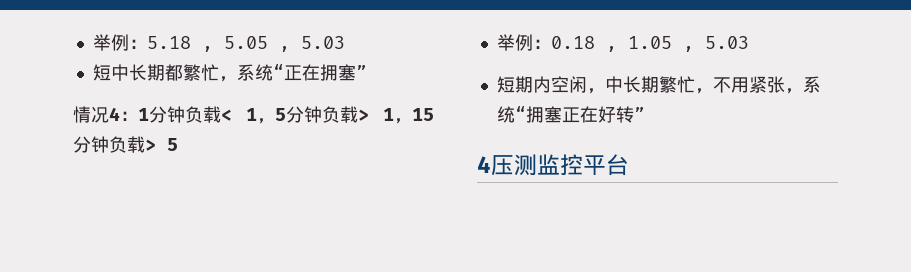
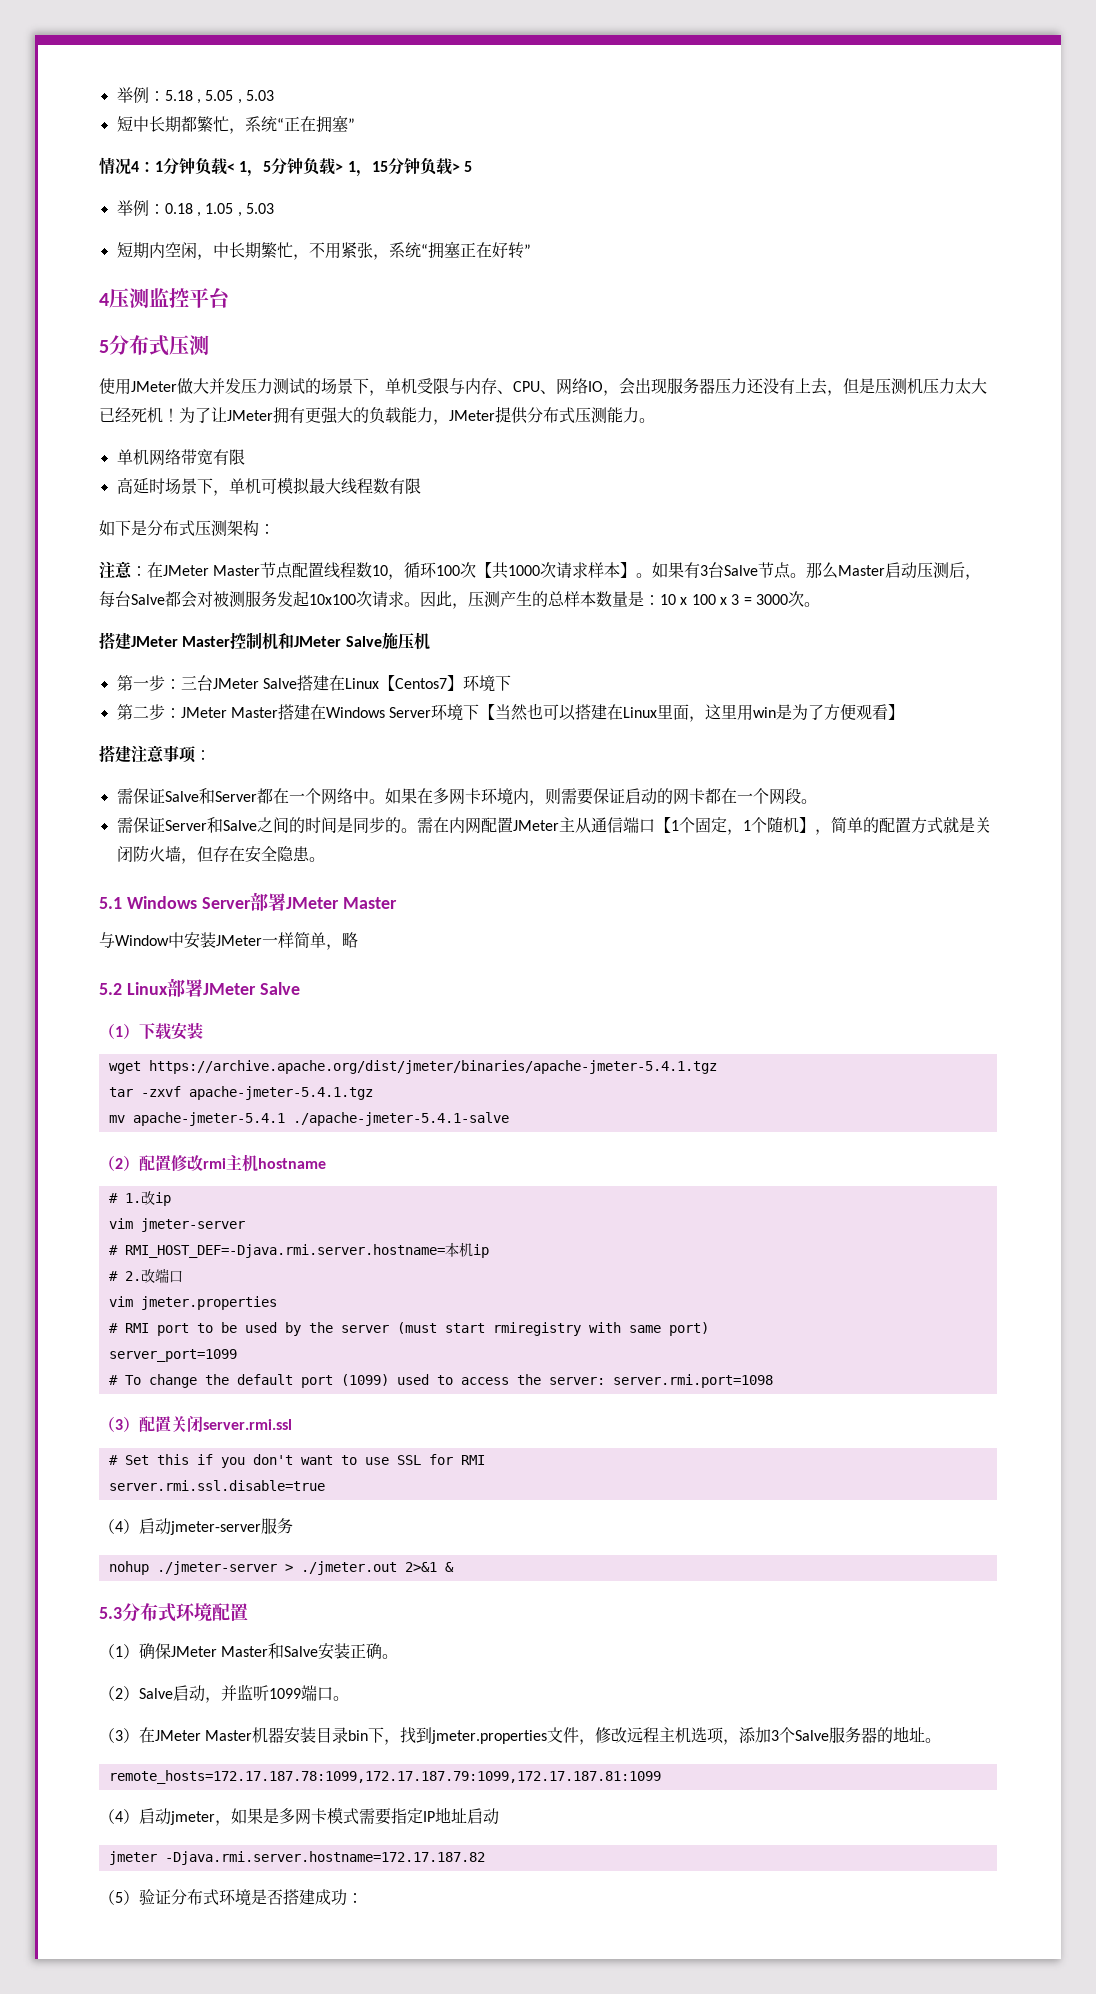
+ 5分布式压测
+ 使用JMeter做大并发压力测试的场景下，单机受限与内存、CPU、网络IO，会出现服务器压力还没有上去，但是压测机压力太大已经死机！为了让JMeter拥有更强大的负载能力，JMeter提供分布式压测能力。
+ 单机网络带宽有限
+ 高延时场景下，单机可模拟最大线程数有限
+ 如下是分布式压测架构：
+ 注意：在JMeter Master节点配置线程数10，循环100次【共1000次请求样本】。如果有3台Salve节点。那么Master启动压测后，每台Salve都会对被测服务发起10x100次请求。因此，压测产生的总样本数量是：10 x 100 x 3 = 3000次。
+ 搭建JMeter Master控制机和JMeter Salve施压机
+ 第一步：三台JMeter Salve搭建在Linux【Centos7】环境下
+ 第二步：JMeter Master搭建在Windows Server环境下【当然也可以搭建在Linux里面，这里用win是为了方便观看】
+ 搭建注意事项：
+ 需保证Salve和Server都在一个网络中。如果在多网卡环境内，则需要保证启动的网卡都在一个网段。
+ 需保证Server和Salve之间的时间是同步的。需在内网配置JMeter主从通信端口【1个固定，1个随机】，简单的配置方式就是关闭防火墙，但存在安全隐患。
+ 5.1 Windows Server部署JMeter Master
+ 与Window中安装JMeter一样简单，略
+ 5.2 Linux部署JMeter Salve
+ （1）下载安装
+ wget https://archive.apache.org/dist/jmeter/binaries/apache-jmeter-5.4.1.tgz
+ tar -zxvf apache-jmeter-5.4.1.tgz
+ mv apache-jmeter-5.4.1 ./apache-jmeter-5.4.1-salve
+ （2）配置修改rmi主机hostname
+ # 1.改ip
+ vim jmeter-server
+ # RMI_HOST_DEF=-Djava.rmi.server.hostname=本机ip
+ # 2.改端口
+ vim jmeter.properties
+ # RMI port to be used by the server (must start rmiregistry with same port)
+ server_port=1099
+ # To change the default port (1099) used to access the server: server.rmi.port=1098
+ （3）配置关闭server.rmi.ssl
+ # Set this if you don't want to use SSL for RMI
+ server.rmi.ssl.disable=true
+ （4）启动jmeter-server服务
+ nohup ./jmeter-server > ./jmeter.out 2>&1 &
+ 5.3分布式环境配置
+ （1）确保JMeter Master和Salve安装正确。
+ （2）Salve启动，并监听1099端口。
+ （3）在JMeter Master机器安装目录bin下，找到jmeter.properties文件，修改远程主机选项，添加3个Salve服务器的地址。
+ remote_hosts=172.17.187.78:1099,172.17.187.79:1099,172.17.187.81:1099
+ （4）启动jmeter，如果是多网卡模式需要指定IP地址启动
+ jmeter -Djava.rmi.server.hostname=172.17.187.82
+ （5）验证分布式环境是否搭建成功：

